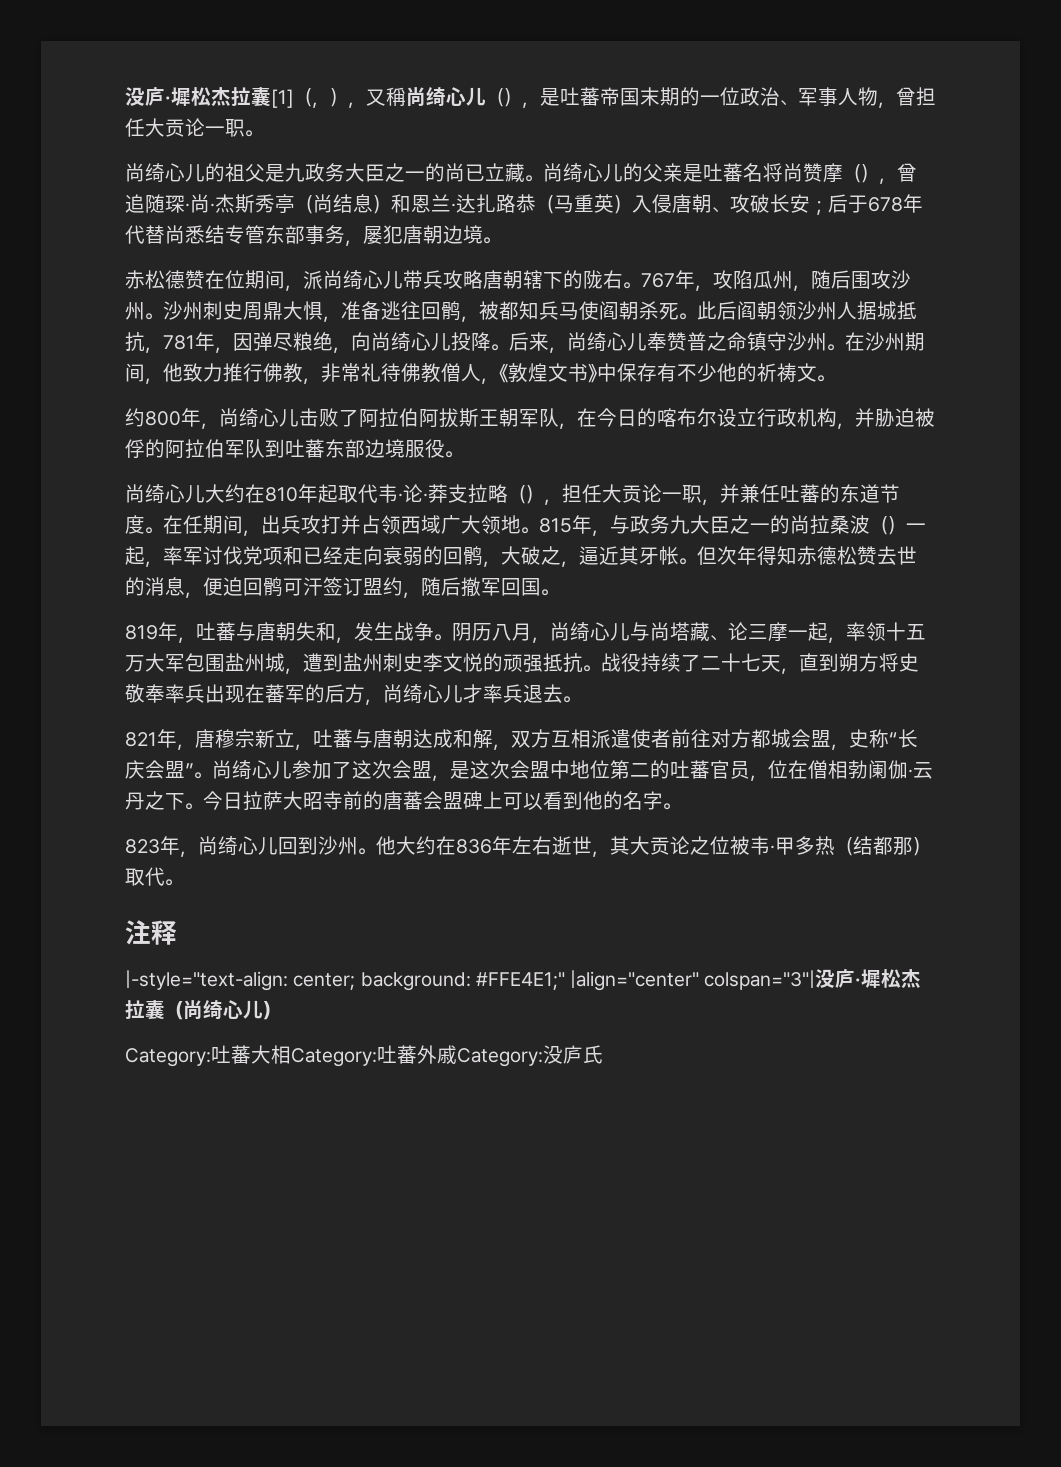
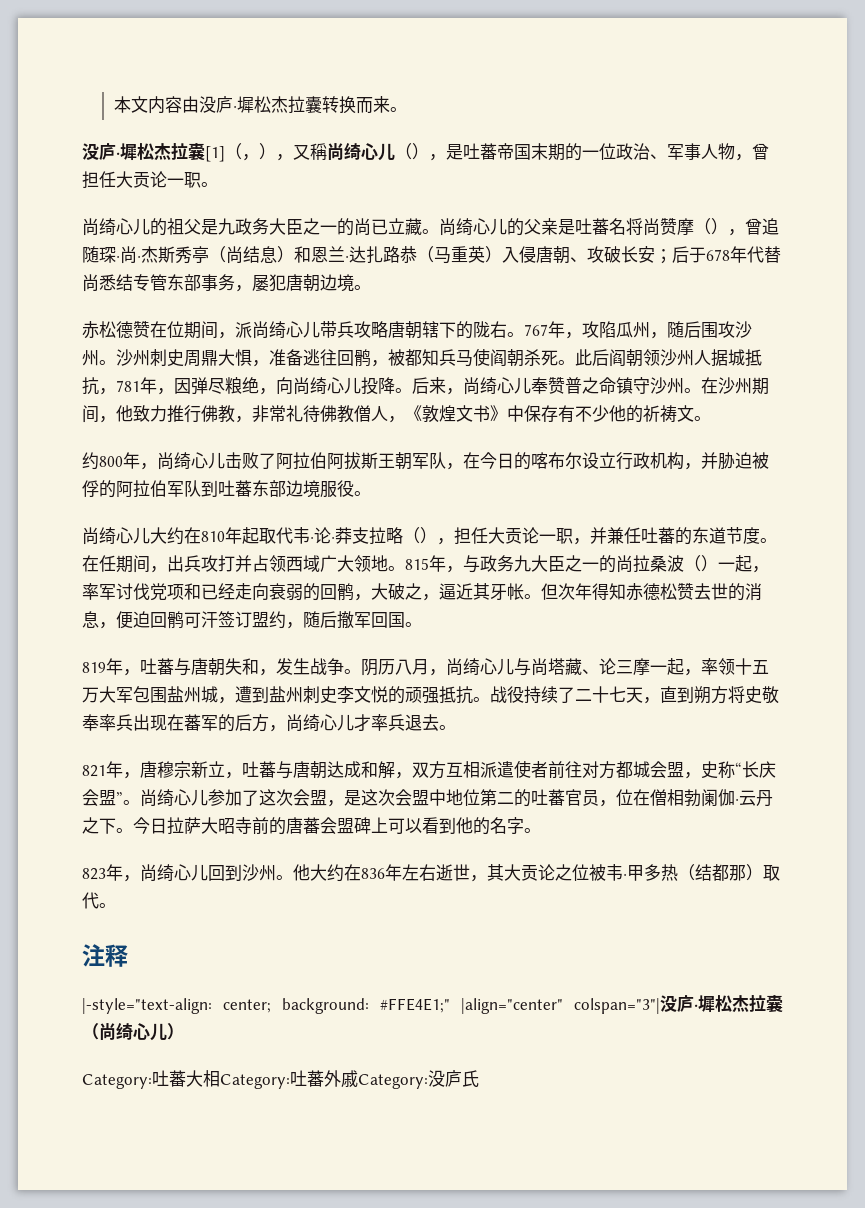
+ 本文内容由没庐·墀松杰拉囊转换而来。

